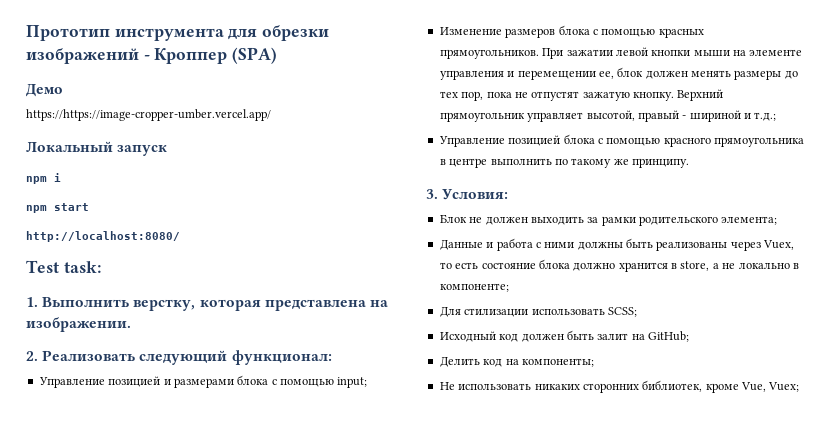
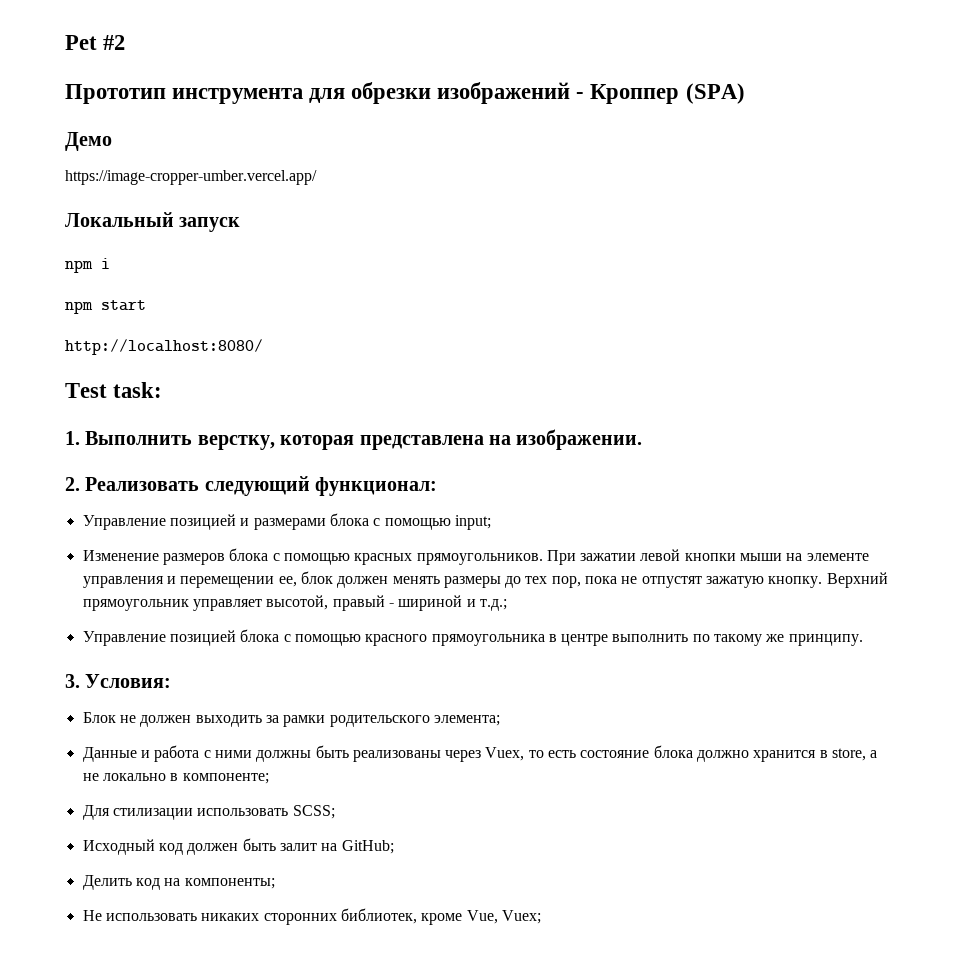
+ Pet #2
- https://https://image-cropper-umber.vercel.app/
+ https://image-cropper-umber.vercel.app/

